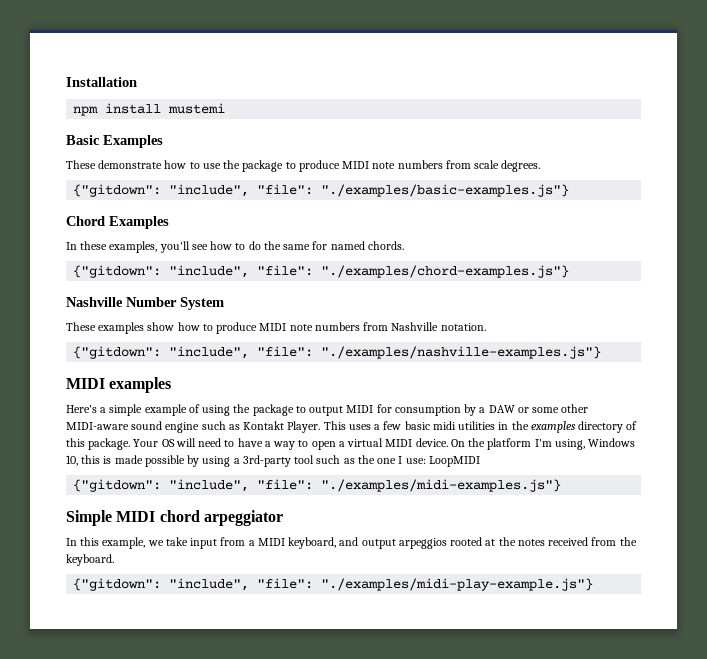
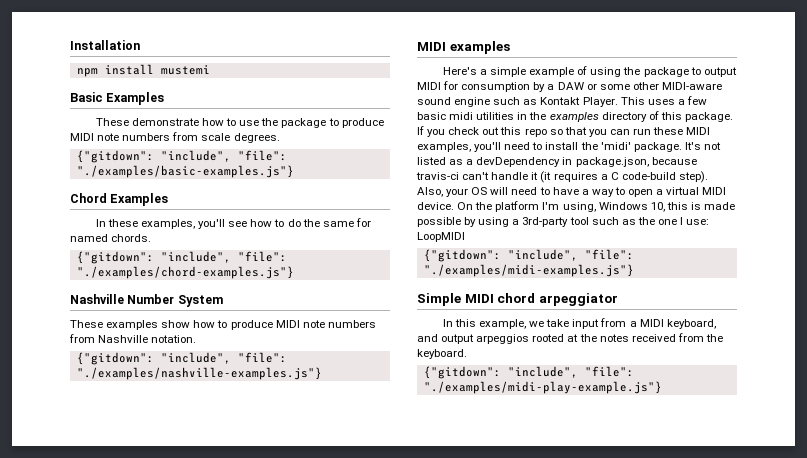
- Your OS will need to have a way to open a virtual MIDI device.
+ If you check out this repo so that you can run these MIDI examples, you'll need to install the 'midi' package. It's not listed as a devDependency in package.json, because travis-ci can't handle it (it requires a C code-build step). Also, your OS will need to have a way to open a virtual MIDI device.

